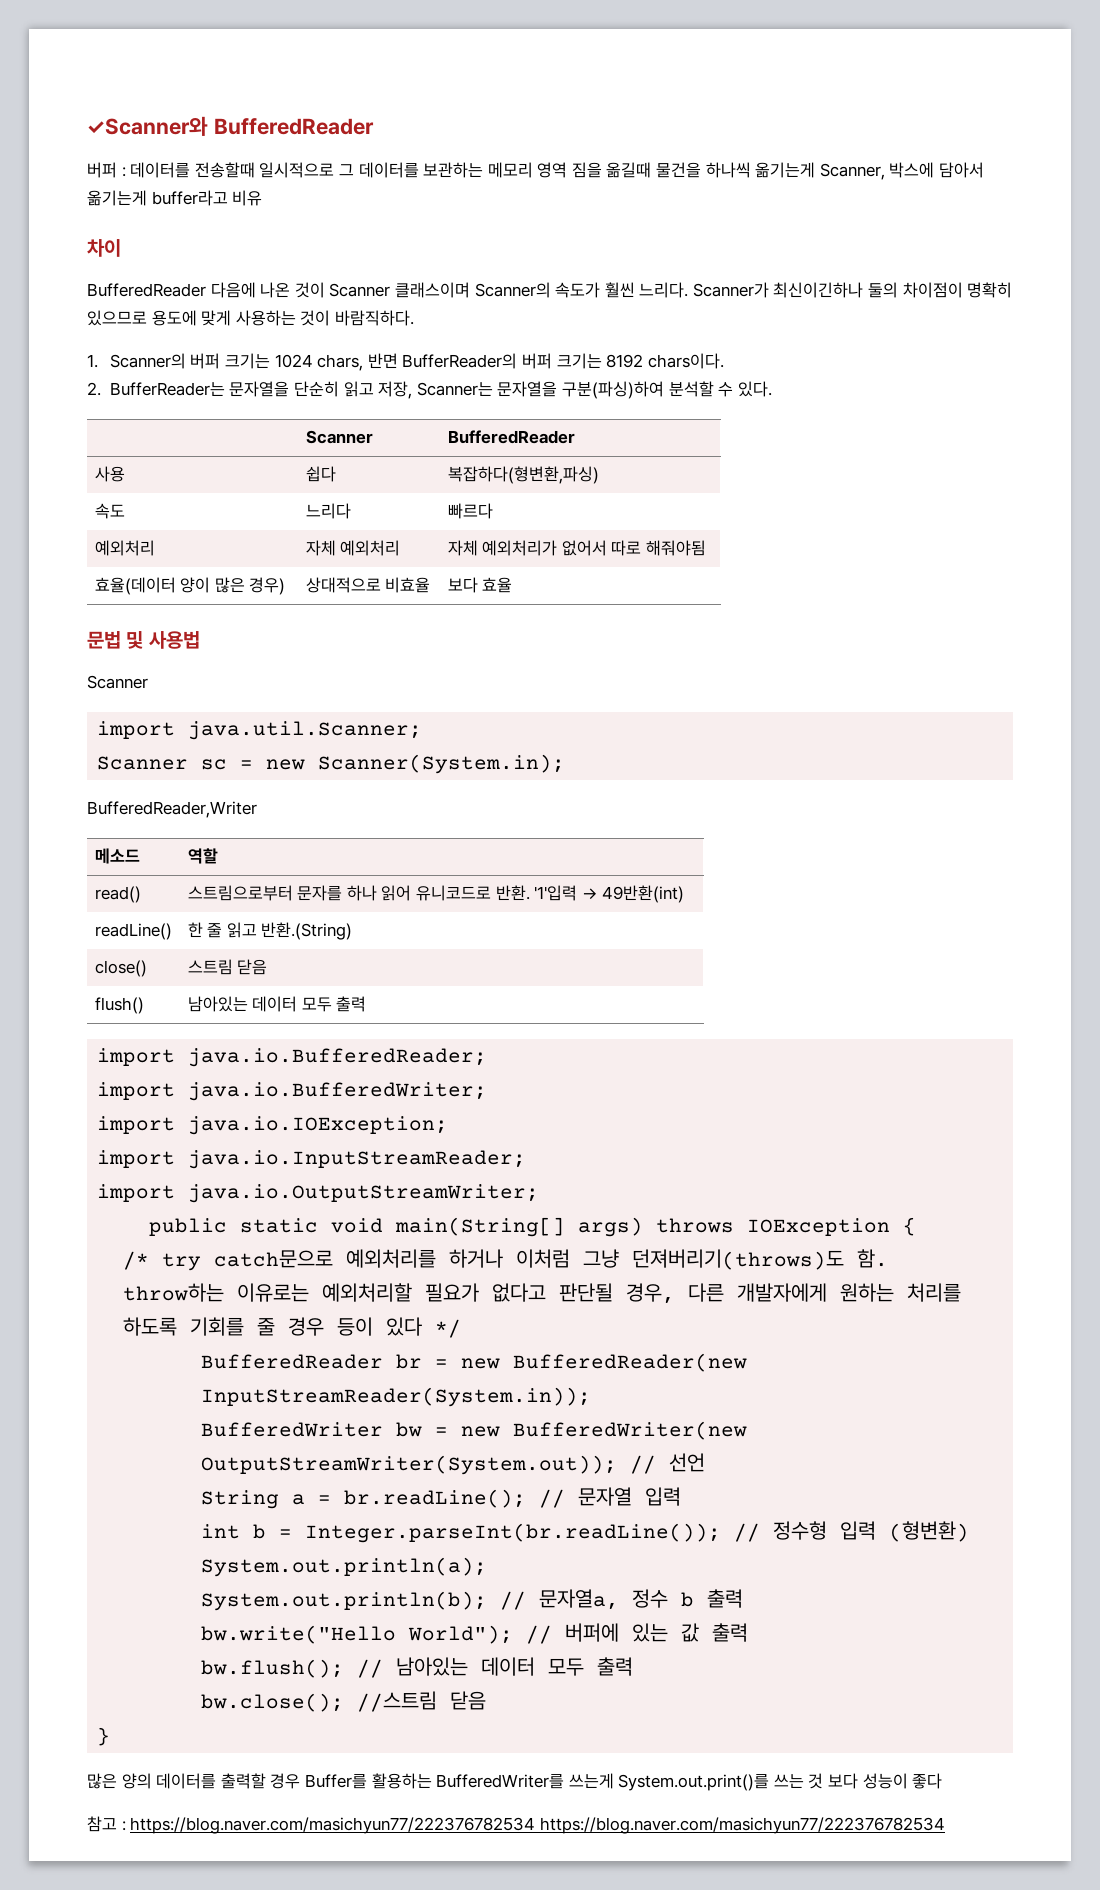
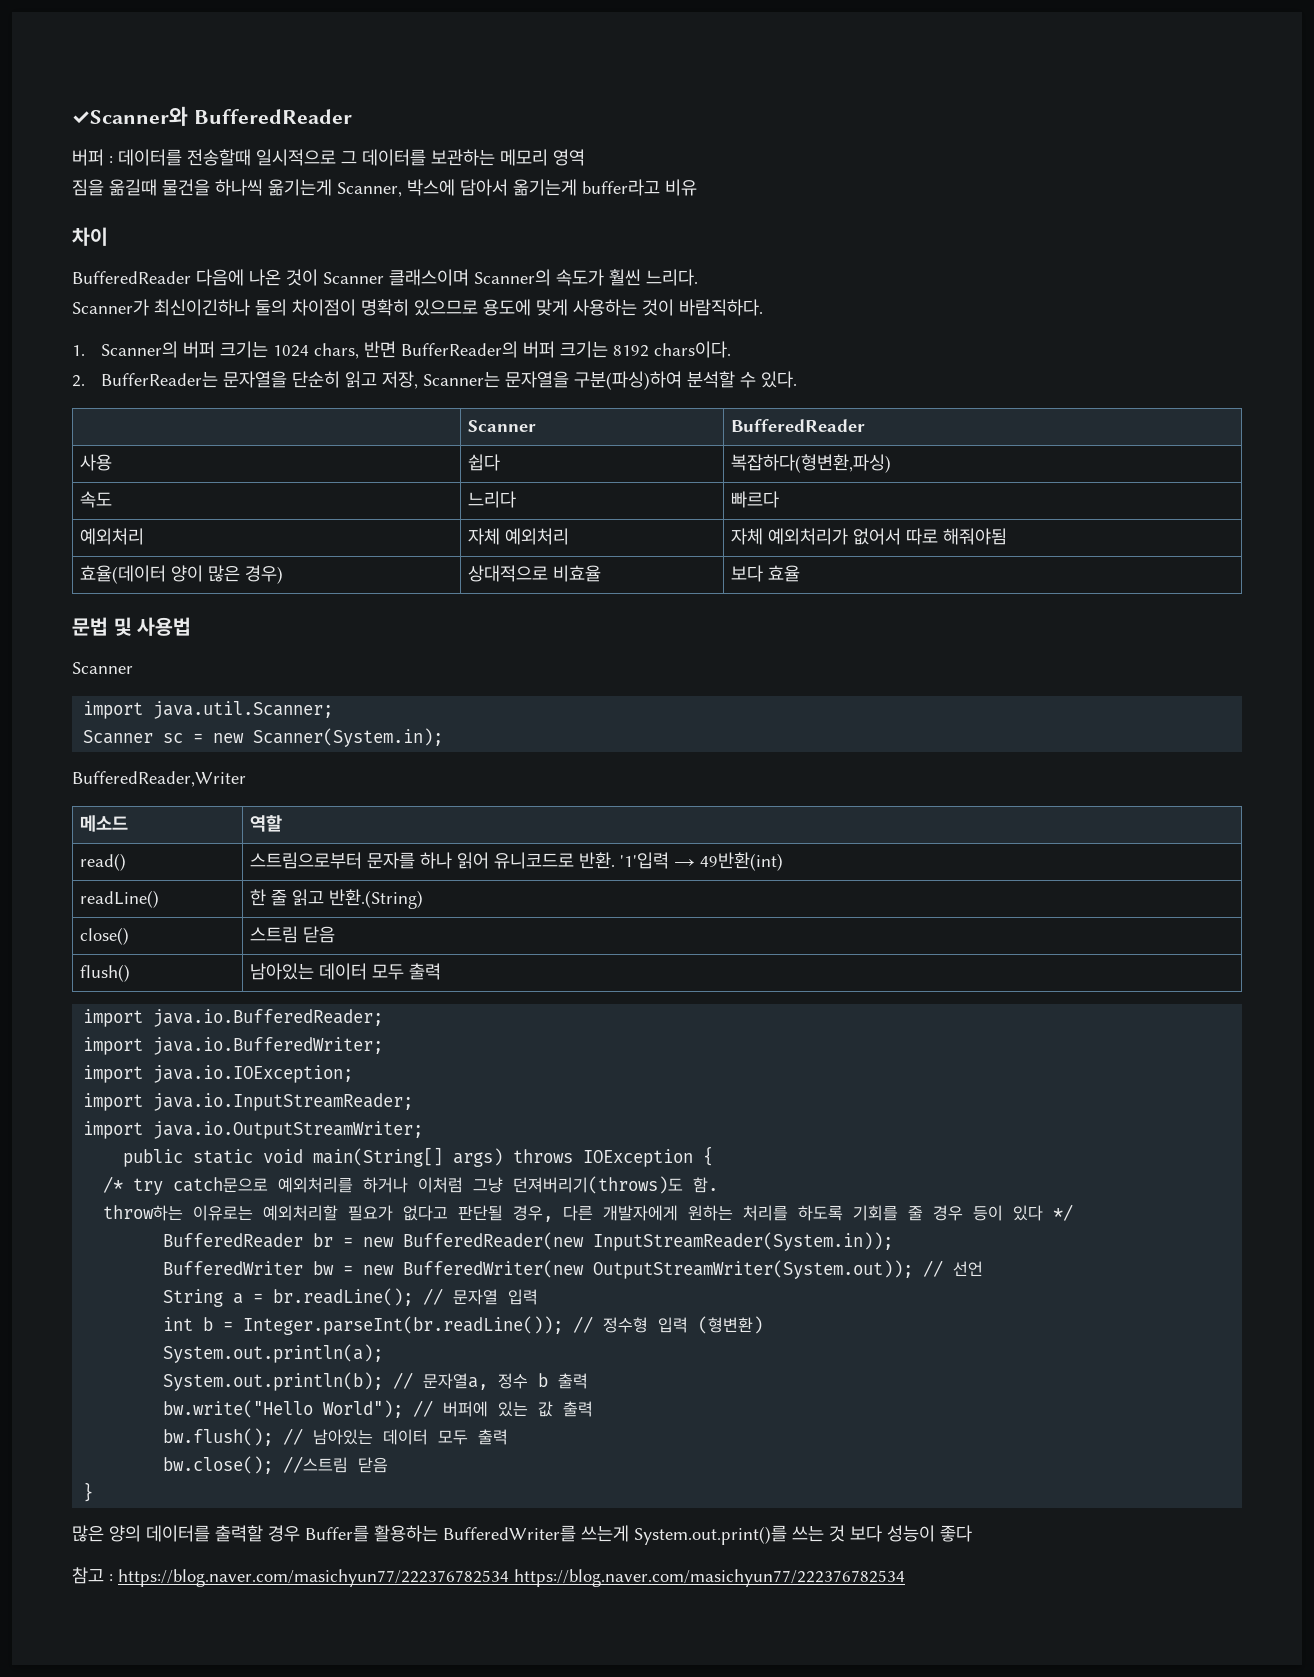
- 버퍼 : 데이터를 전송할때 일시적으로 그 데이터를 보관하는 메모리 영역 짐을 옮길때 물건을 하나씩 옮기는게 Scanner, 박스에 담아서 옮기는게 buffer라고 비유
+ 버퍼 : 데이터를 전송할때 일시적으로 그 데이터를 보관하는 메모리 영역
+ 짐을 옮길때 물건을 하나씩 옮기는게 Scanner, 박스에 담아서 옮기는게 buffer라고 비유
- BufferedReader 다음에 나온 것이 Scanner 클래스이며 Scanner의 속도가 훨씬 느리다. Scanner가 최신이긴하나 둘의 차이점이 명확히 있으므로 용도에 맞게 사용하는 것이 바람직하다.
+ BufferedReader 다음에 나온 것이 Scanner 클래스이며 Scanner의 속도가 훨씬 느리다.
+ Scanner가 최신이긴하나 둘의 차이점이 명확히 있으므로 용도에 맞게 사용하는 것이 바람직하다.

